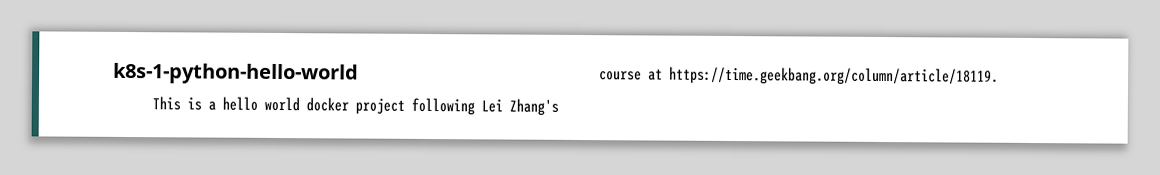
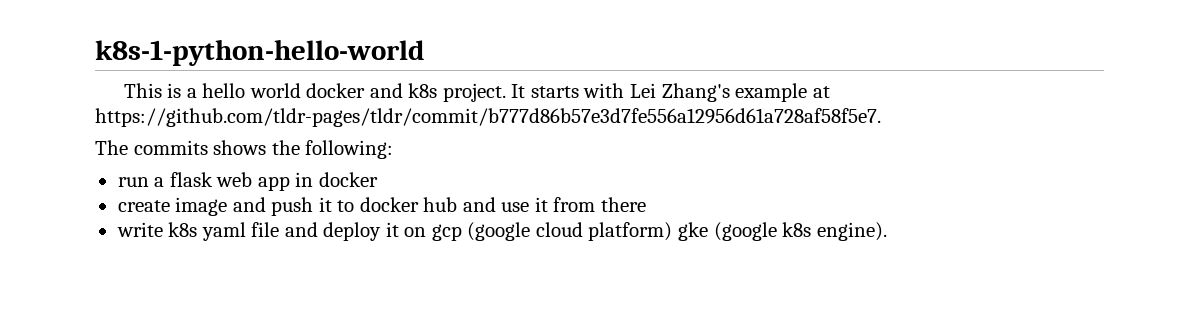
- This is a hello world docker project following Lei Zhang's course at https://time.geekbang.org/column/article/18119.
+ This is a hello world docker and k8s project. It starts with Lei Zhang's example at https://github.com/tldr-pages/tldr/commit/b777d86b57e3d7fe556a12956d61a728af58f5e7.
+ The commits shows the following:
+ run a flask web app in docker
+ create image and push it to docker hub and use it from there
+ write k8s yaml file and deploy it on gcp (google cloud platform) gke (google k8s engine).

